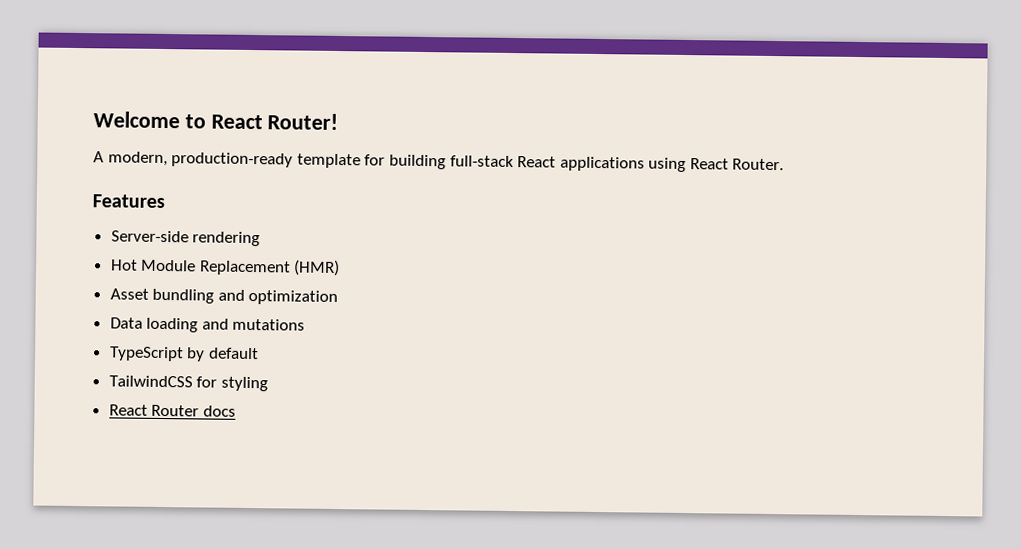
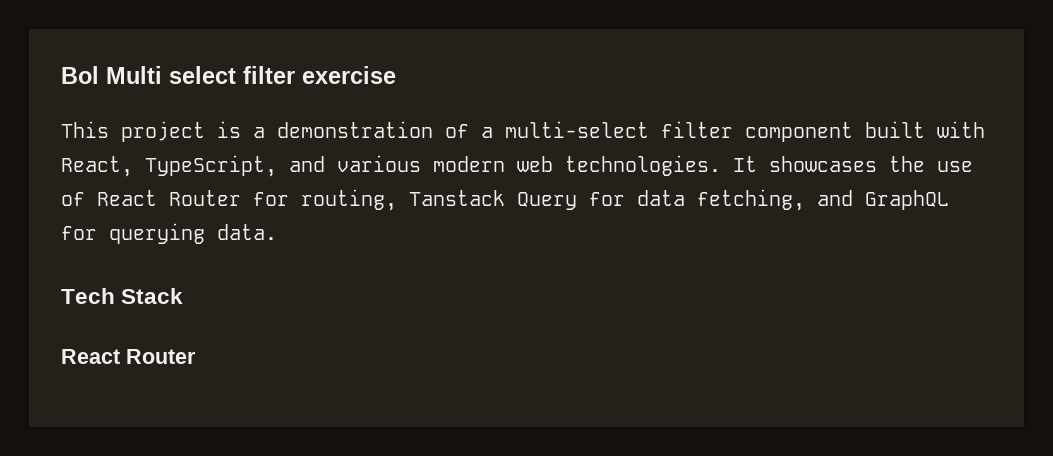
- Welcome to React Router!
- A modern, production-ready template for building full-stack React applications using React Router.
- Features
- Server-side rendering
- Hot Module Replacement (HMR)
- Asset bundling and optimization
- Data loading and mutations
- TypeScript by default
- TailwindCSS for styling
- React Router docs
+ Bol Multi select filter exercise
+ This project is a demonstration of a multi-select filter component built with React, TypeScript, and various modern web technologies. It showcases the use of React Router for routing, Tanstack Query for data fetching, and GraphQL for querying data.
+ Tech Stack
+ React Router

